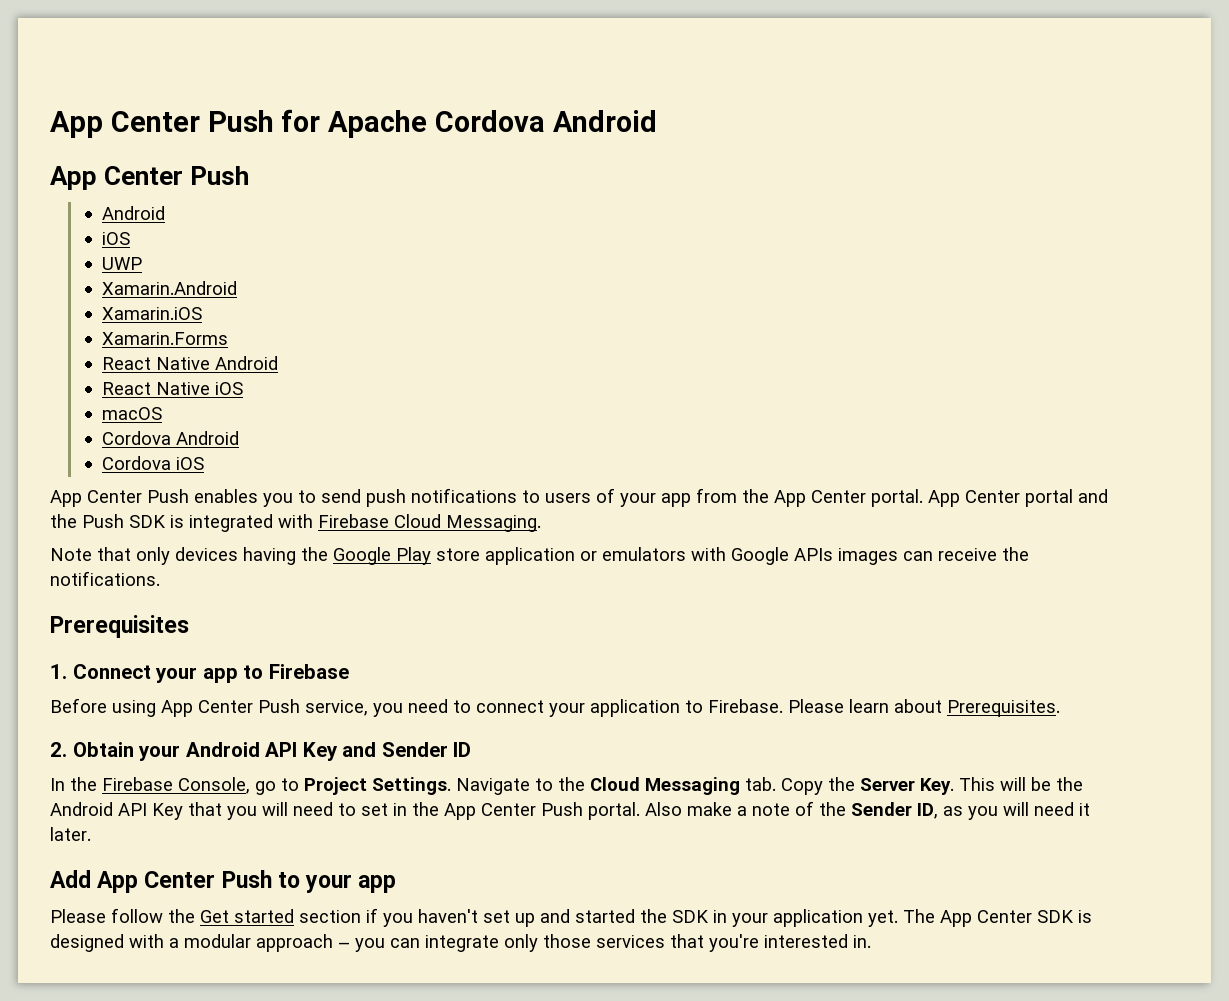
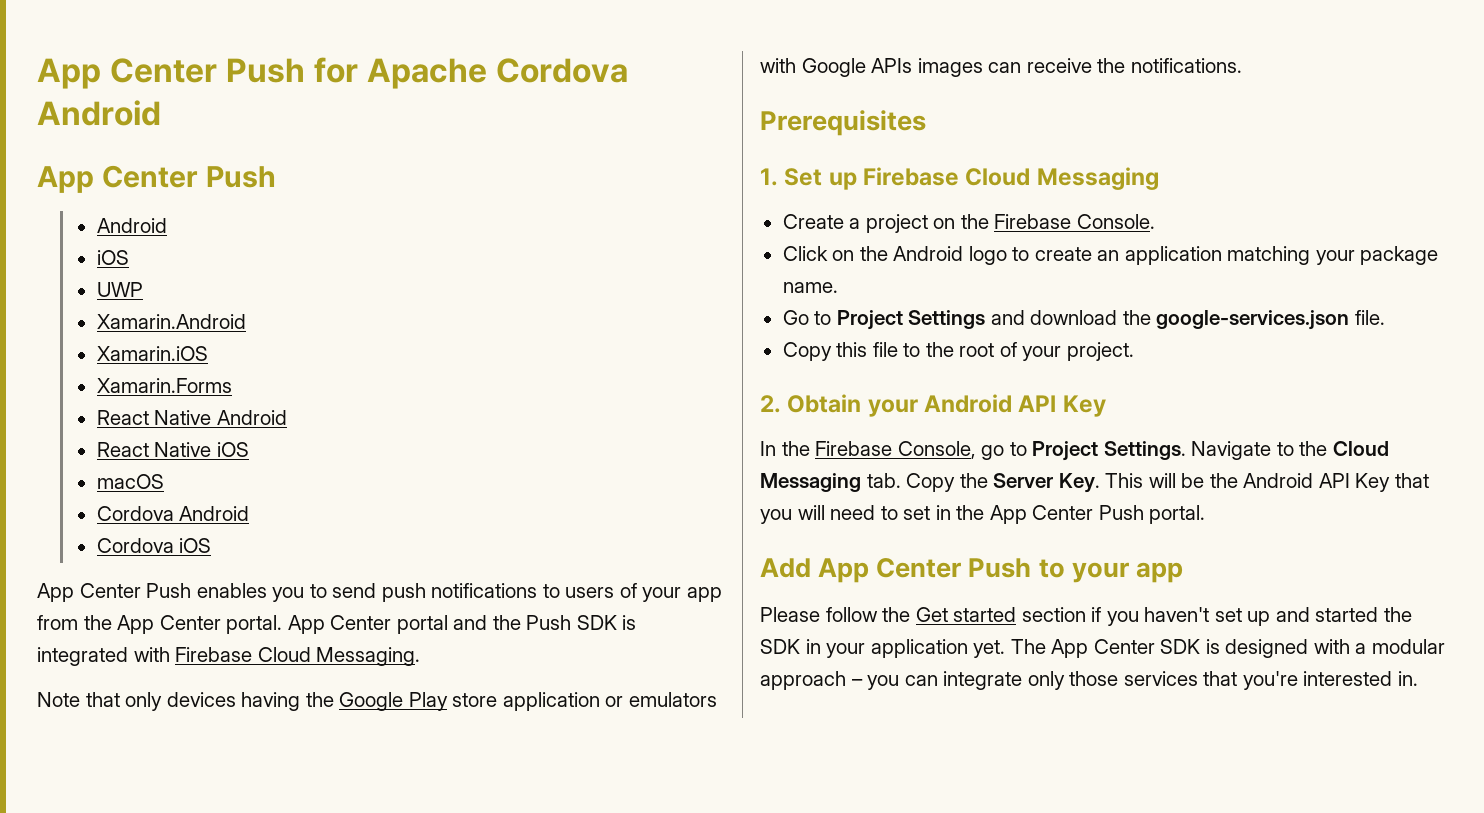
- 1. Connect your app to Firebase
- Before using App Center Push service, you need to connect your application to Firebase. Please learn about Prerequisites.
+ 1. Set up Firebase Cloud Messaging
+ Create a project on the Firebase Console.
+ Click on the Android logo to create an application matching your package name.
+ Go to Project Settings and download the google-services.json file.
+ Copy this file to the root of your project.
- 2. Obtain your Android API Key and Sender ID
+ 2. Obtain your Android API Key
- Also make a note of the Sender ID, as you will need it later.

